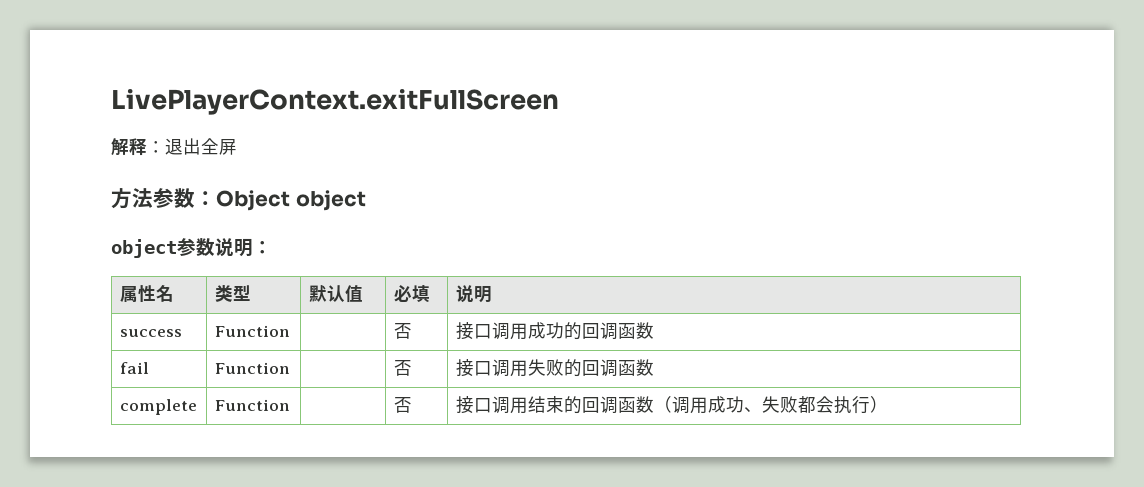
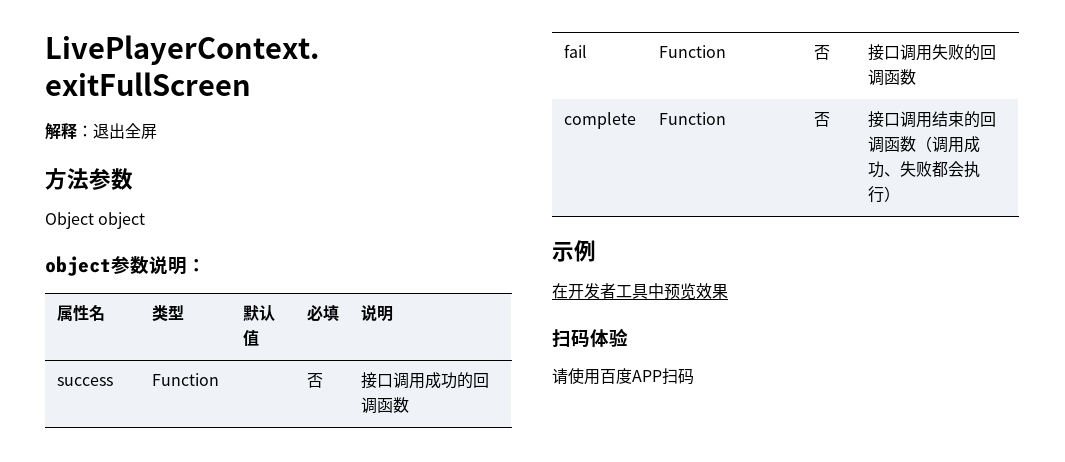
- 方法参数：Object object
+ 方法参数
+ Object object
+ 示例
+ 在开发者工具中预览效果
+ 扫码体验
+ 请使用百度APP扫码

